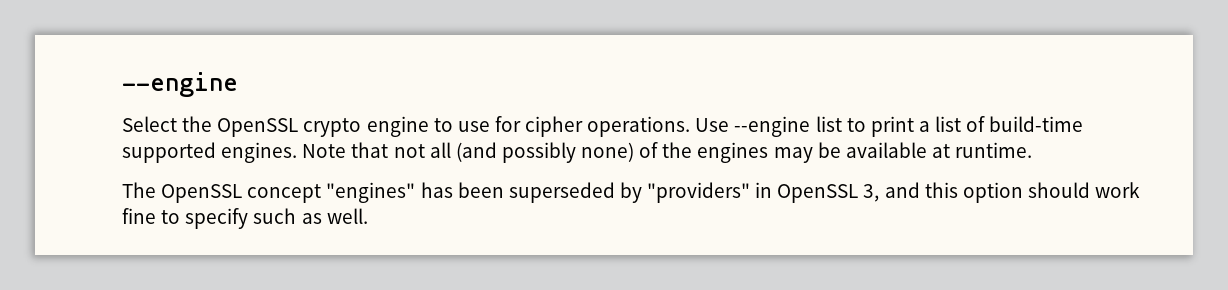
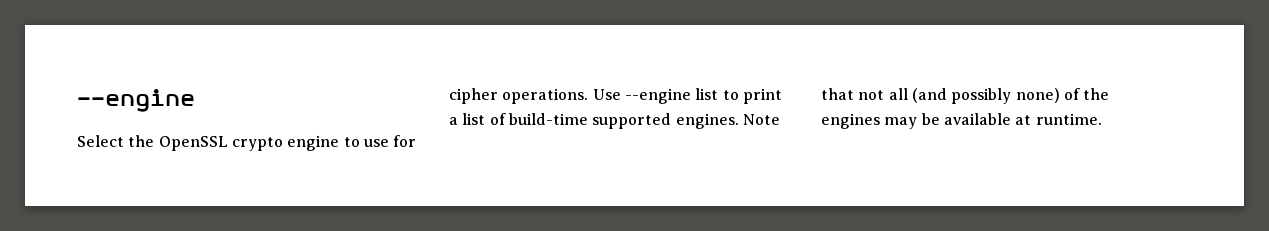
- The OpenSSL concept "engines" has been superseded by "providers" in OpenSSL 3, and this option should work fine to specify such as well.

